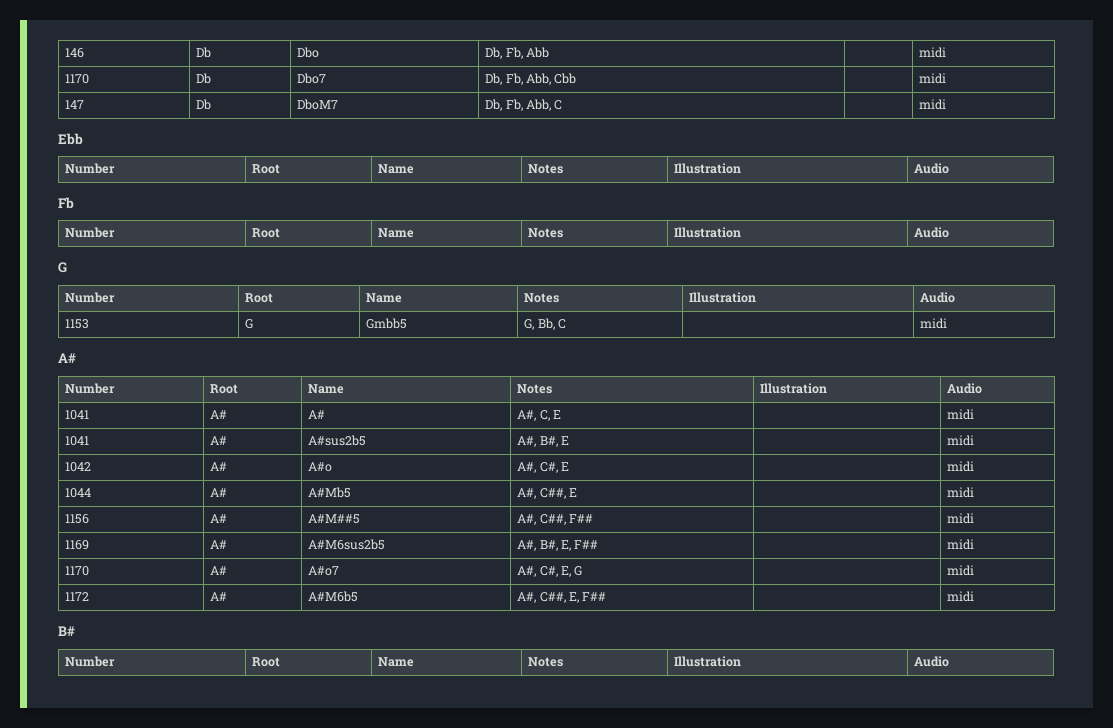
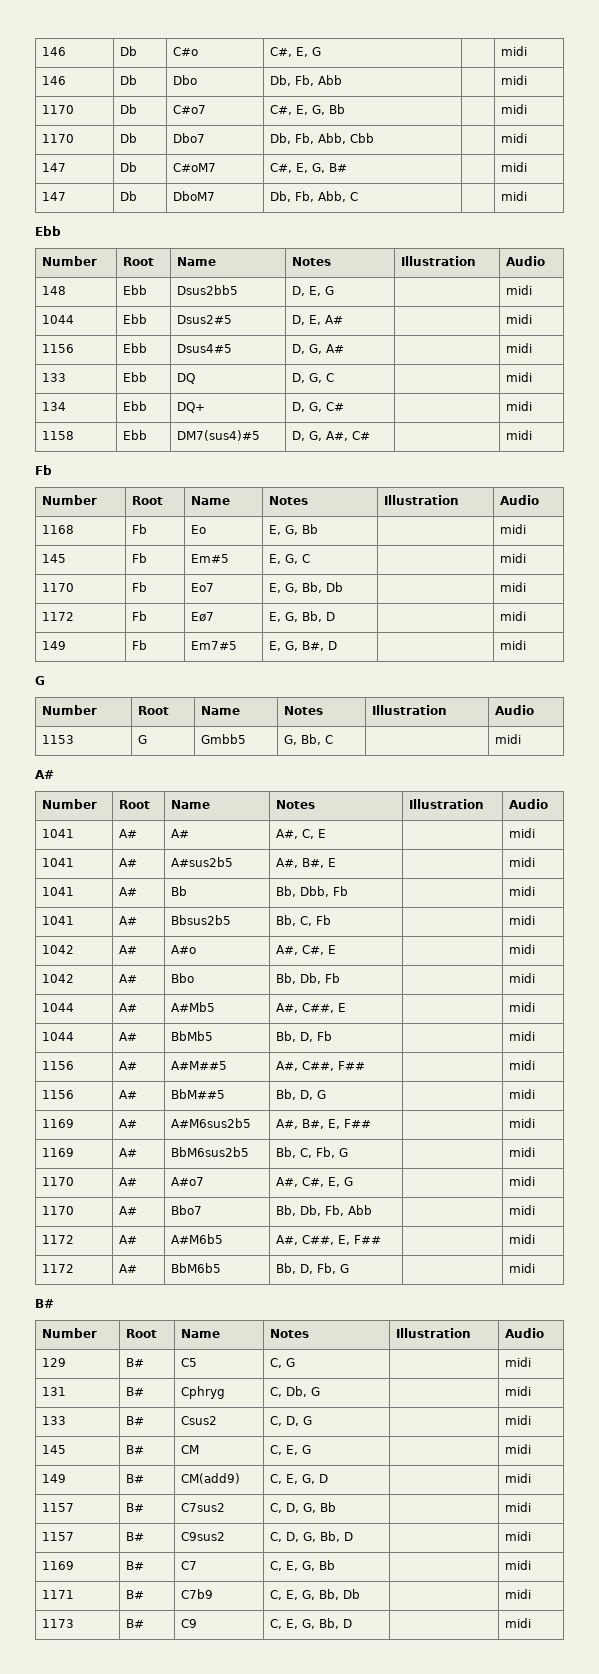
+ 146 | Db | C#o | C#, E, G | | midi
+ 1170 | Db | C#o7 | C#, E, G, Bb | | midi
+ 147 | Db | C#oM7 | C#, E, G, B# | | midi
+ 148 | Ebb | Dsus2bb5 | D, E, G | | midi
+ 1044 | Ebb | Dsus2#5 | D, E, A# | | midi
+ 1156 | Ebb | Dsus4#5 | D, G, A# | | midi
+ 133 | Ebb | DQ | D, G, C | | midi
+ 134 | Ebb | DQ+ | D, G, C# | | midi
+ 1158 | Ebb | DM7(sus4)#5 | D, G, A#, C# | | midi
+ 1168 | Fb | Eo | E, G, Bb | | midi
+ 145 | Fb | Em#5 | E, G, C | | midi
+ 1170 | Fb | Eo7 | E, G, Bb, Db | | midi
+ 1172 | Fb | Eø7 | E, G, Bb, D | | midi
+ 149 | Fb | Em7#5 | E, G, B#, D | | midi
+ 1041 | A# | Bb | Bb, Dbb, Fb | | midi
+ 1041 | A# | Bbsus2b5 | Bb, C, Fb | | midi
+ 1042 | A# | Bbo | Bb, Db, Fb | | midi
+ 1044 | A# | BbMb5 | Bb, D, Fb | | midi
+ 1156 | A# | BbM##5 | Bb, D, G | | midi
+ 1169 | A# | BbM6sus2b5 | Bb, C, Fb, G | | midi
+ 1170 | A# | Bbo7 | Bb, Db, Fb, Abb | | midi
+ 1172 | A# | BbM6b5 | Bb, D, Fb, G | | midi
+ 129 | B# | C5 | C, G | | midi
+ 131 | B# | Cphryg | C, Db, G | | midi
+ 133 | B# | Csus2 | C, D, G | | midi
+ 145 | B# | CM | C, E, G | | midi
+ 149 | B# | CM(add9) | C, E, G, D | | midi
+ 1157 | B# | C7sus2 | C, D, G, Bb | | midi
+ 1157 | B# | C9sus2 | C, D, G, Bb, D | | midi
+ 1169 | B# | C7 | C, E, G, Bb | | midi
+ 1171 | B# | C7b9 | C, E, G, Bb, Db | | midi
+ 1173 | B# | C9 | C, E, G, Bb, D | | midi

